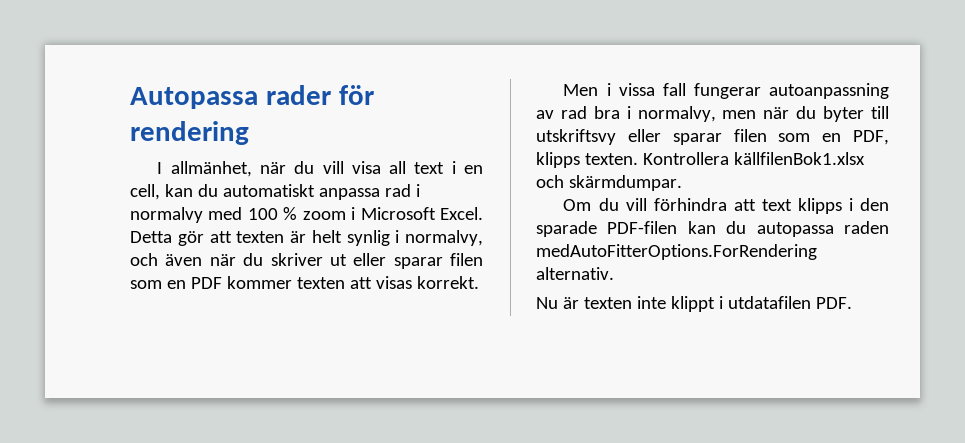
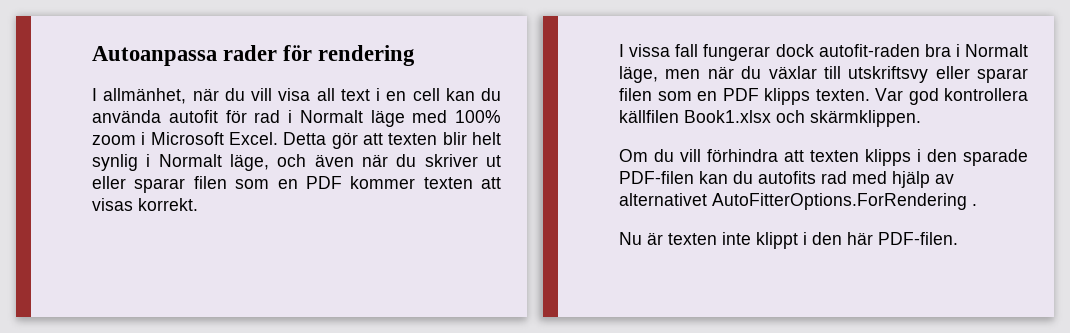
- Autopassa rader för rendering
+ Autoanpassa rader för rendering
- I allmänhet, när du vill visa all text i en cell, kan du automatiskt anpassa rad i normalvy med 100 % zoom i Microsoft Excel.
+ I allmänhet, när du vill visa all text i en cell kan du använda autofit för rad i Normalt läge med 100% zoom i Microsoft Excel.
- Detta gör att texten är helt synlig i normalvy, och även när du skriver ut eller sparar filen som en PDF kommer texten att visas korrekt.
+ Detta gör att texten blir helt synlig i Normalt läge, och även när du skriver ut eller sparar filen som en PDF kommer texten att visas korrekt.
- Men i vissa fall fungerar autoanpassning av rad bra i normalvy, men när du byter till utskriftsvy eller sparar filen som en PDF, klipps texten.
+ I vissa fall fungerar dock autofit-raden bra i Normalt läge, men när du växlar till utskriftsvy eller sparar filen som en PDF klipps texten.
- Kontrollera källfilenBok1.xlsx och skärmdumpar.
+ Var god kontrollera källfilen Book1.xlsx och skärmklippen.
- Om du vill förhindra att text klipps i den sparade PDF-filen kan du autopassa raden medAutoFitterOptions.ForRendering alternativ.
+ Om du vill förhindra att texten klipps i den sparade PDF-filen kan du autofits rad med hjälp av alternativet AutoFitterOptions.ForRendering .
- Nu är texten inte klippt i utdatafilen PDF.
+ Nu är texten inte klippt i den här PDF-filen.

